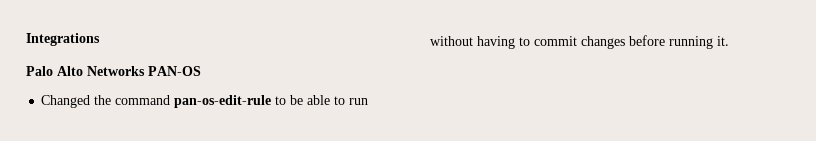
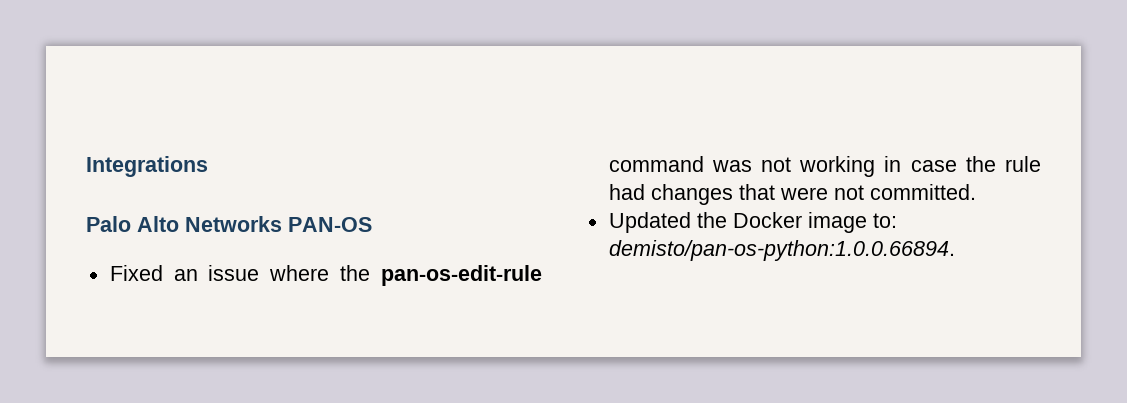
- Changed the command pan-os-edit-rule to be able to run without having to commit changes before running it.
+ Fixed an issue where the pan-os-edit-rule command was not working in case the rule had changes that were not committed.
+ Updated the Docker image to: demisto/pan-os-python:1.0.0.66894.

